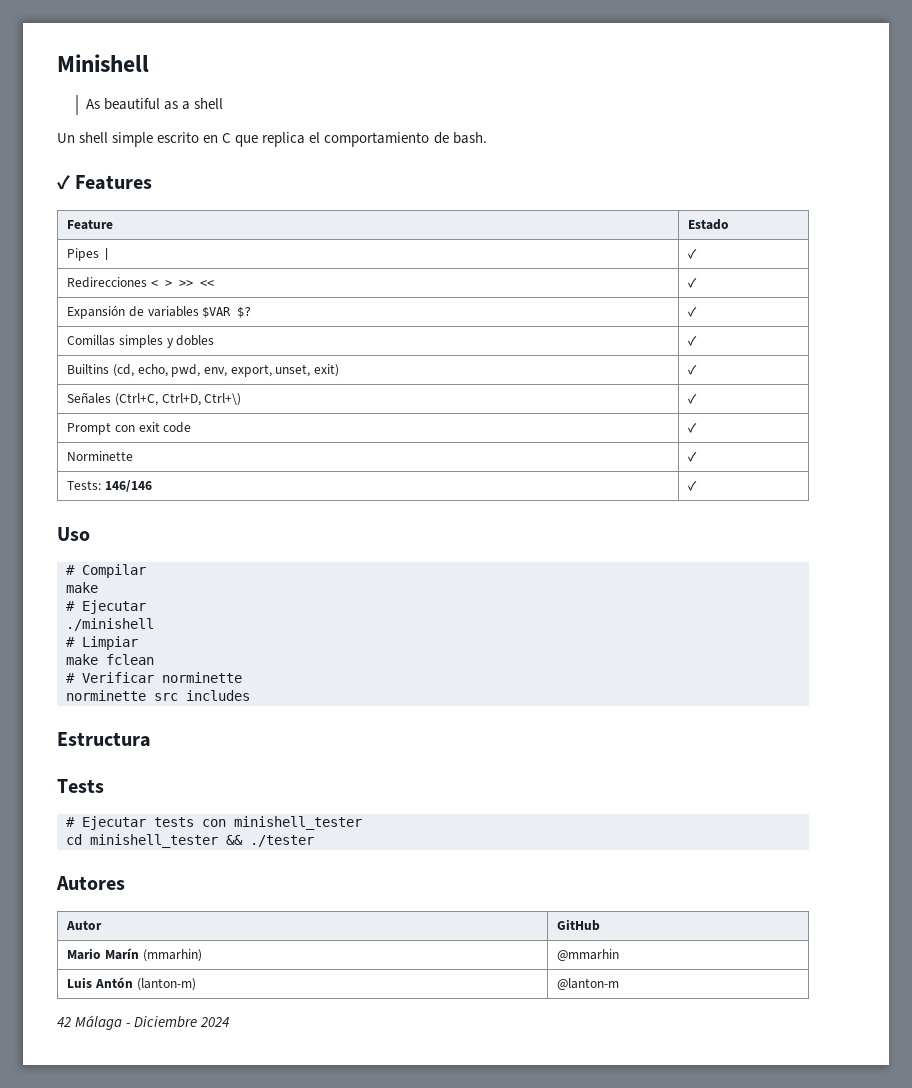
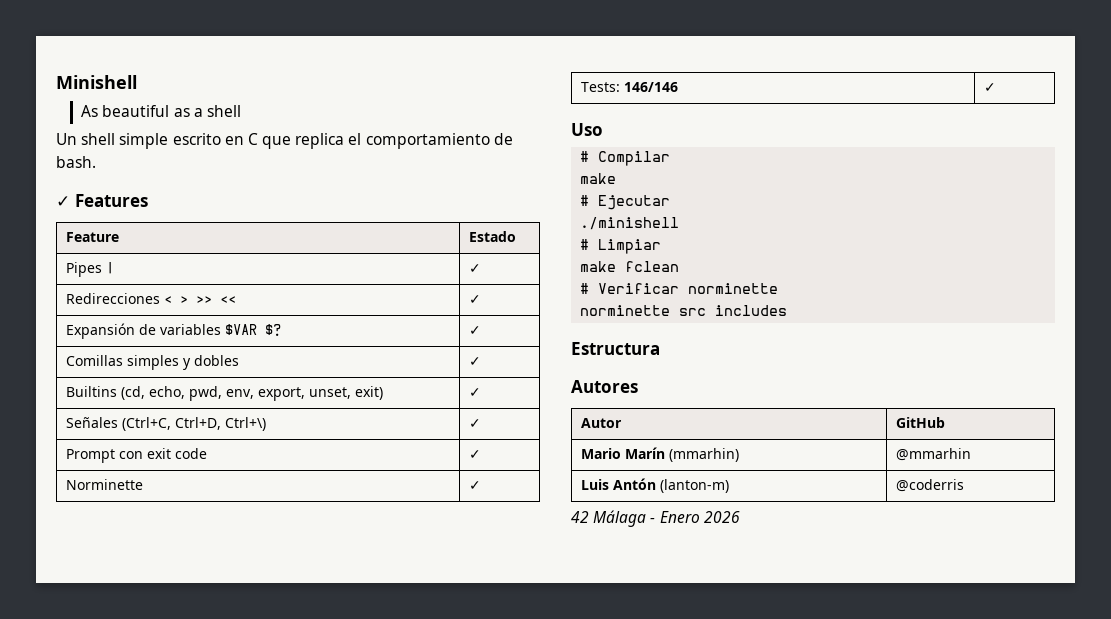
- Tests
- # Ejecutar tests con minishell_tester
- cd minishell_tester && ./tester
- Luis Antón (lanton-m) | @lanton-m
+ Luis Antón (lanton-m) | @coderris
- 42 Málaga - Diciembre 2024
+ 42 Málaga - Enero 2026

